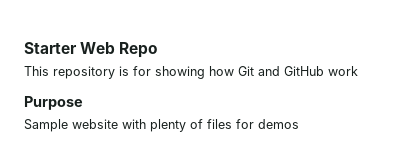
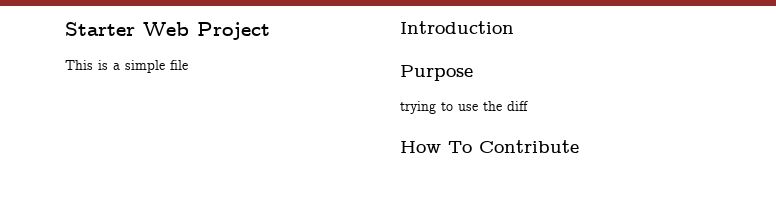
- Starter Web Repo
+ Starter Web Project
- This repository is for showing how Git and GitHub work
+ This is a simple file
+ Introduction
  Purpose
- Sample website with plenty of files for demos
+ trying to use the diff
+ How To Contribute

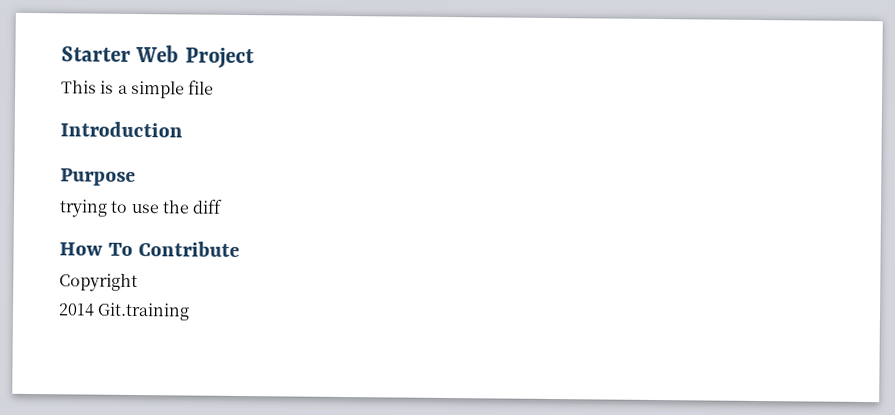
+ Copyright
+ 2014 Git.training

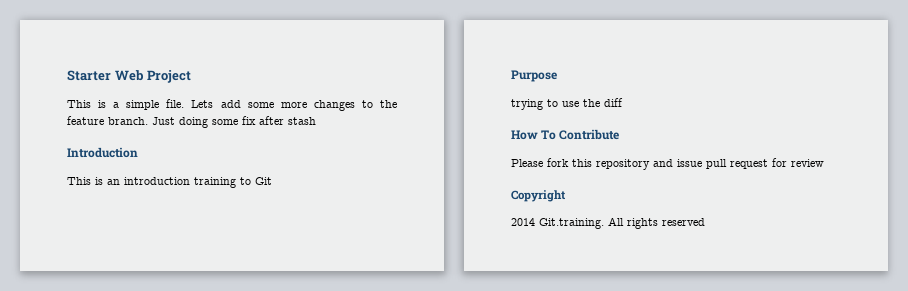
- This is a simple file
+ This is a simple file. Lets add some more changes to the feature branch. Just doing some fix after stash
  Introduction
+ This is an introduction training to Git
+ Please fork this repository and issue pull request for review
  Copyright
- 2014 Git.training
+ 2014 Git.training. All rights reserved

